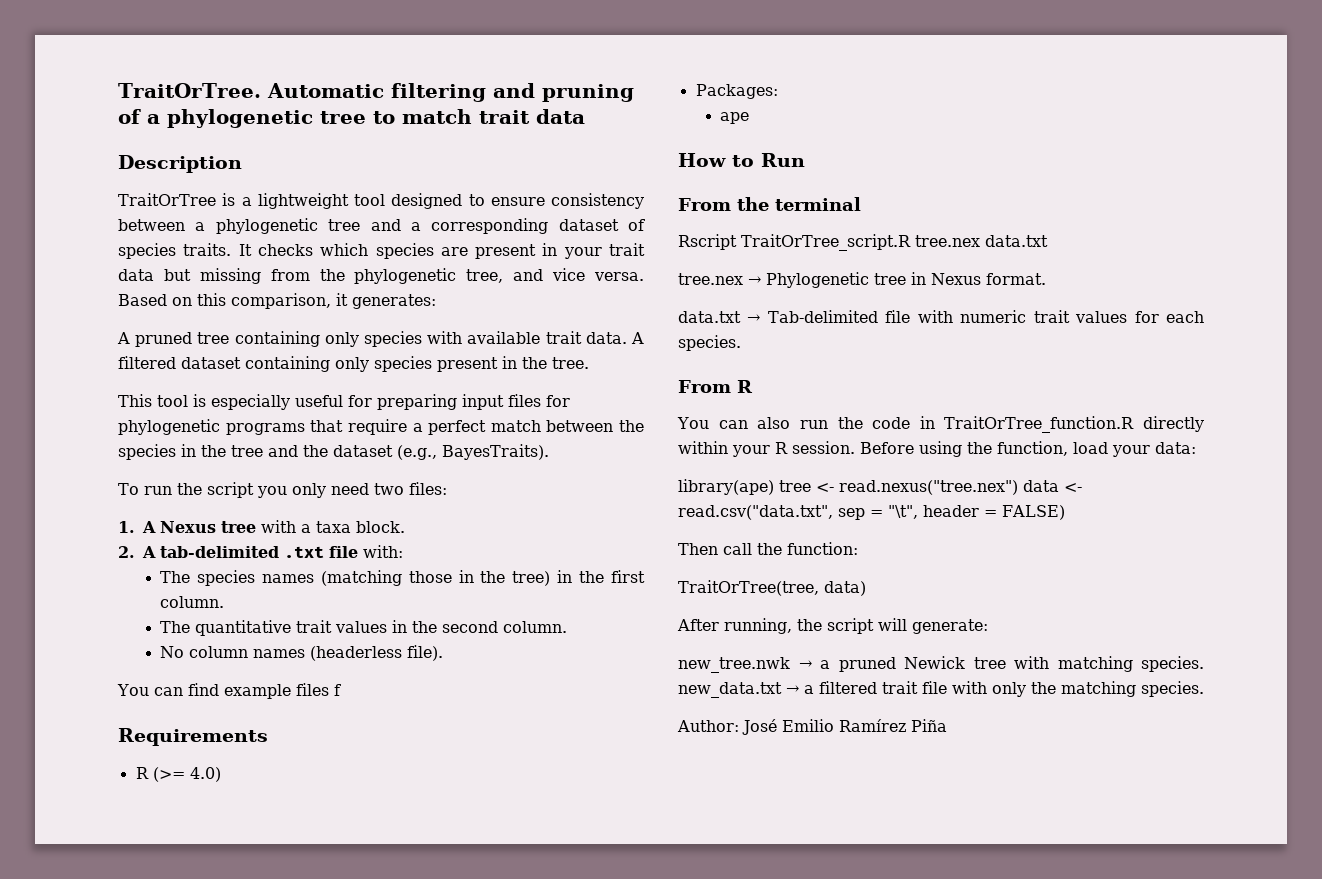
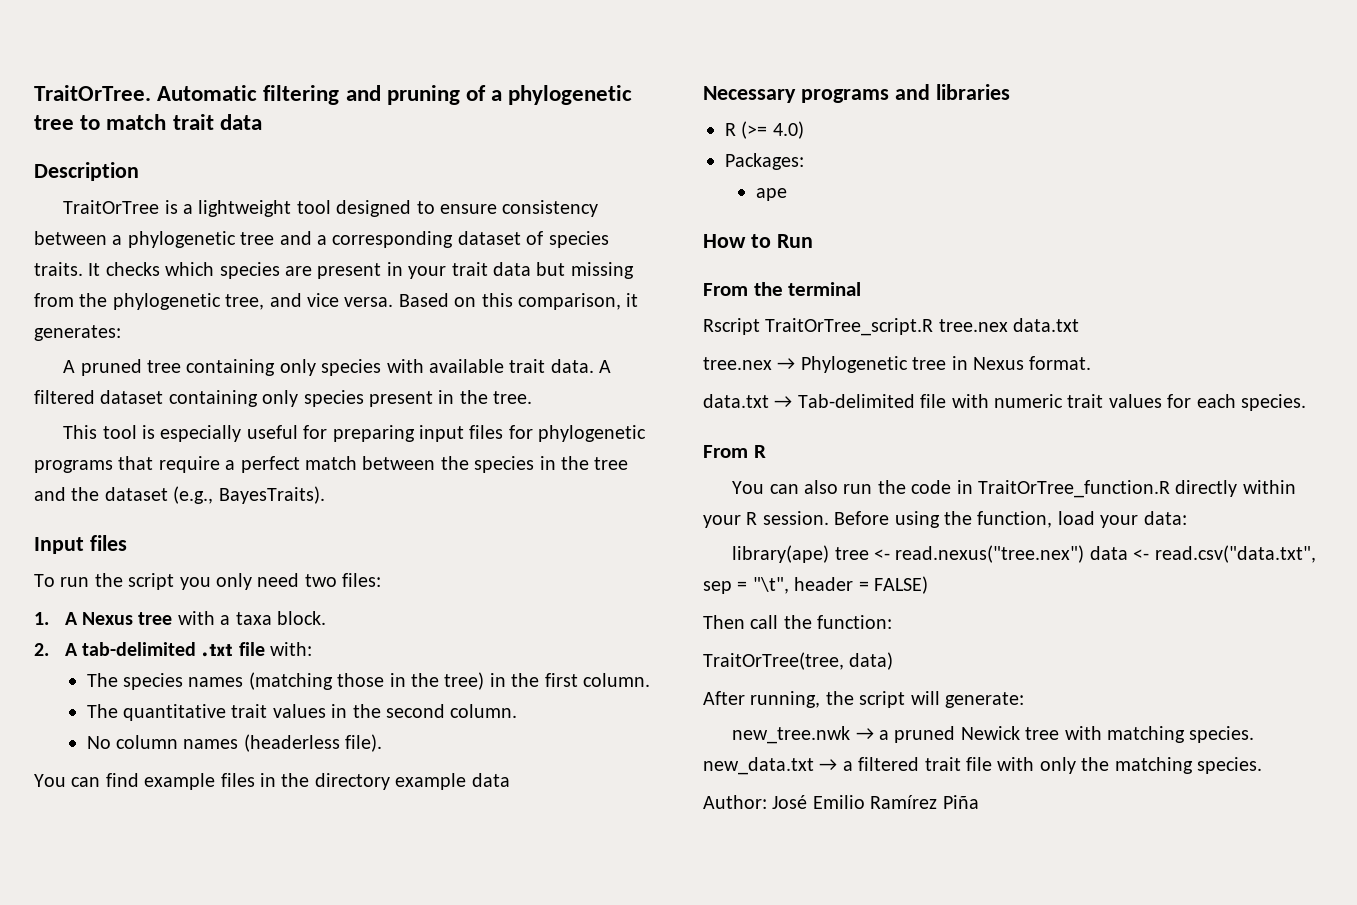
+ Input files
- You can find example files f
- Requirements
+ You can find example files in the directory example data
+ Necessary programs and libraries

